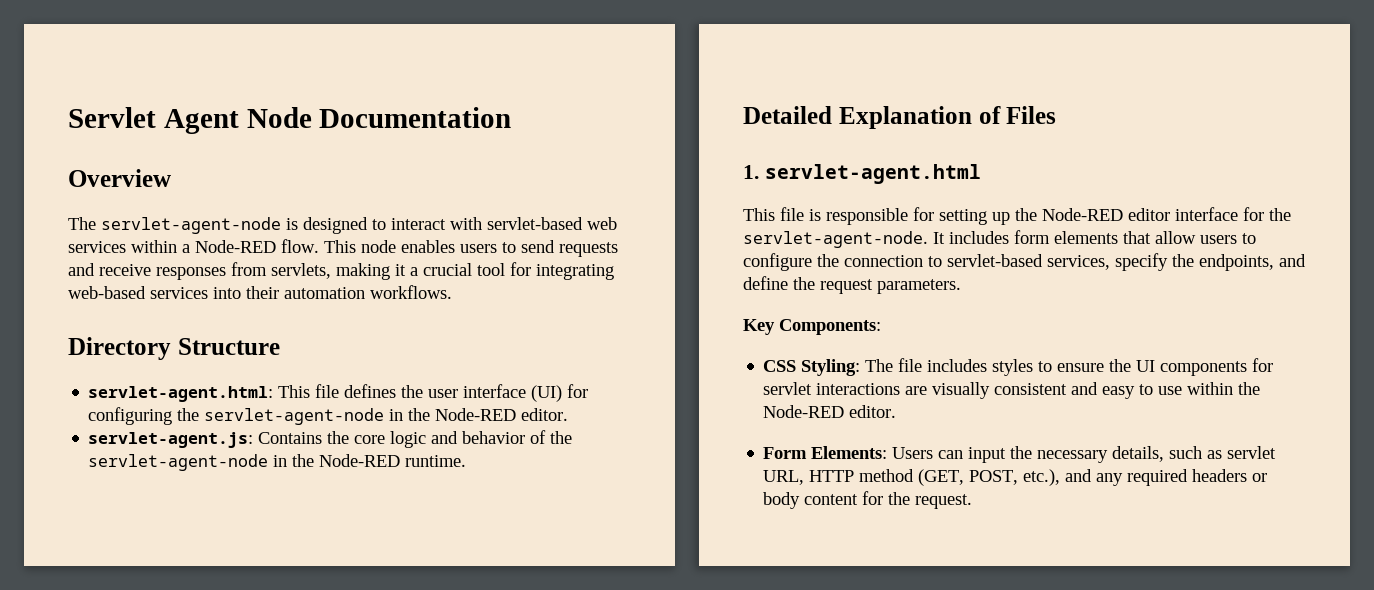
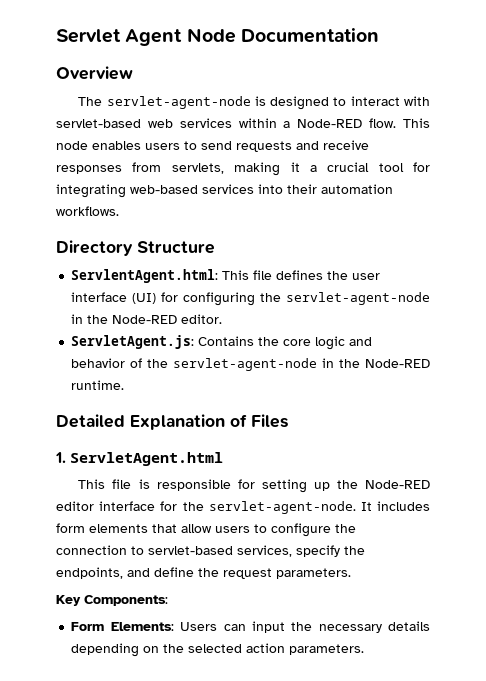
- servlet-agent.html: This file defines the user interface (UI) for configuring the servlet-agent-node in the Node-RED editor.
+ ServlentAgent.html: This file defines the user interface (UI) for configuring the servlet-agent-node in the Node-RED editor.
- servlet-agent.js: Contains the core logic and behavior of the servlet-agent-node in the Node-RED runtime.
+ ServletAgent.js: Contains the core logic and behavior of the servlet-agent-node in the Node-RED runtime.
- 1. servlet-agent.html
+ 1. ServletAgent.html
- CSS Styling: The file includes styles to ensure the UI components for servlet interactions are visually consistent and easy to use within the Node-RED editor.
- Form Elements: Users can input the necessary details, such as servlet URL, HTTP method (GET, POST, etc.), and any required headers or body content for the request.
+ Form Elements: Users can input the necessary details depending on the selected action parameters.

